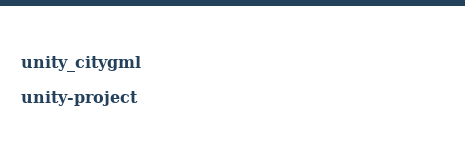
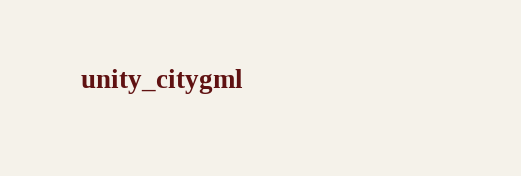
- unity-project

